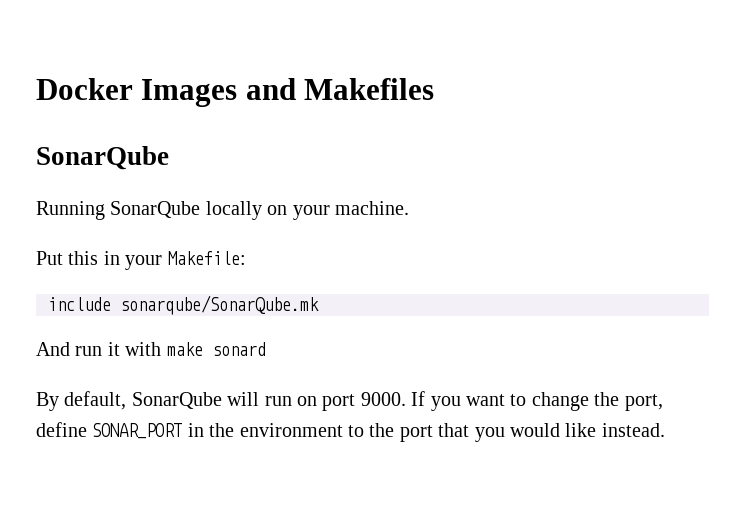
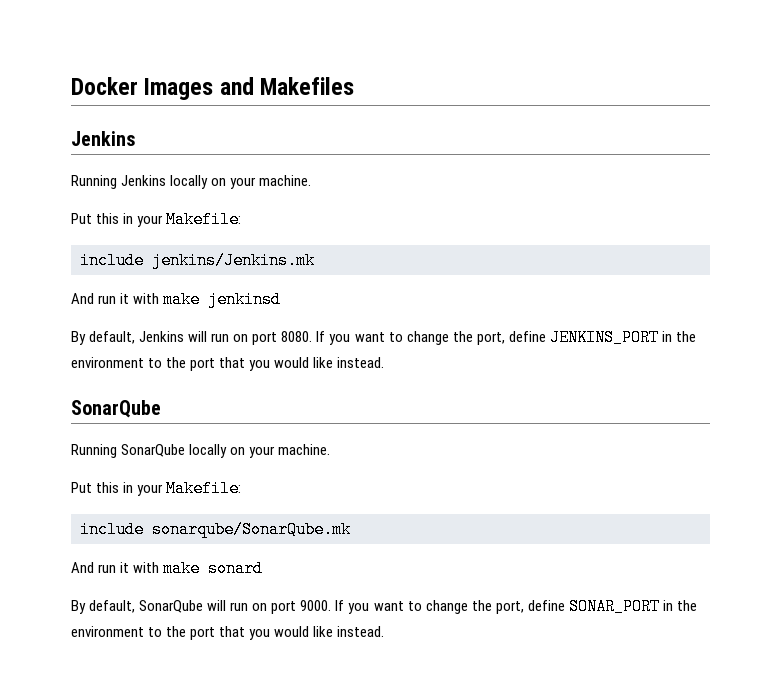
  Docker Images and Makefiles
+ Jenkins
+ Running Jenkins locally on your machine.
+ Put this in your Makefile:
+ include jenkins/Jenkins.mk
+ And run it with make jenkinsd
+ By default, Jenkins will run on port 8080. If you want to change the port, define JENKINS_PORT in the environment to the port that you would like instead.

